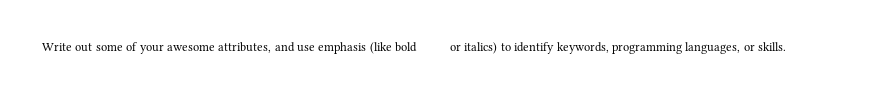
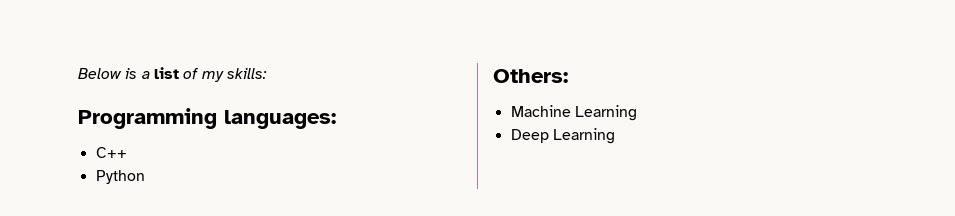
- Write out some of your awesome attributes, and use emphasis (like bold or italics) to identify keywords, programming languages, or skills.
+ Below is a list of my skills:
+ Programming languages:
+ C++
+ Python
+ Others:
+ Machine Learning
+ Deep Learning

